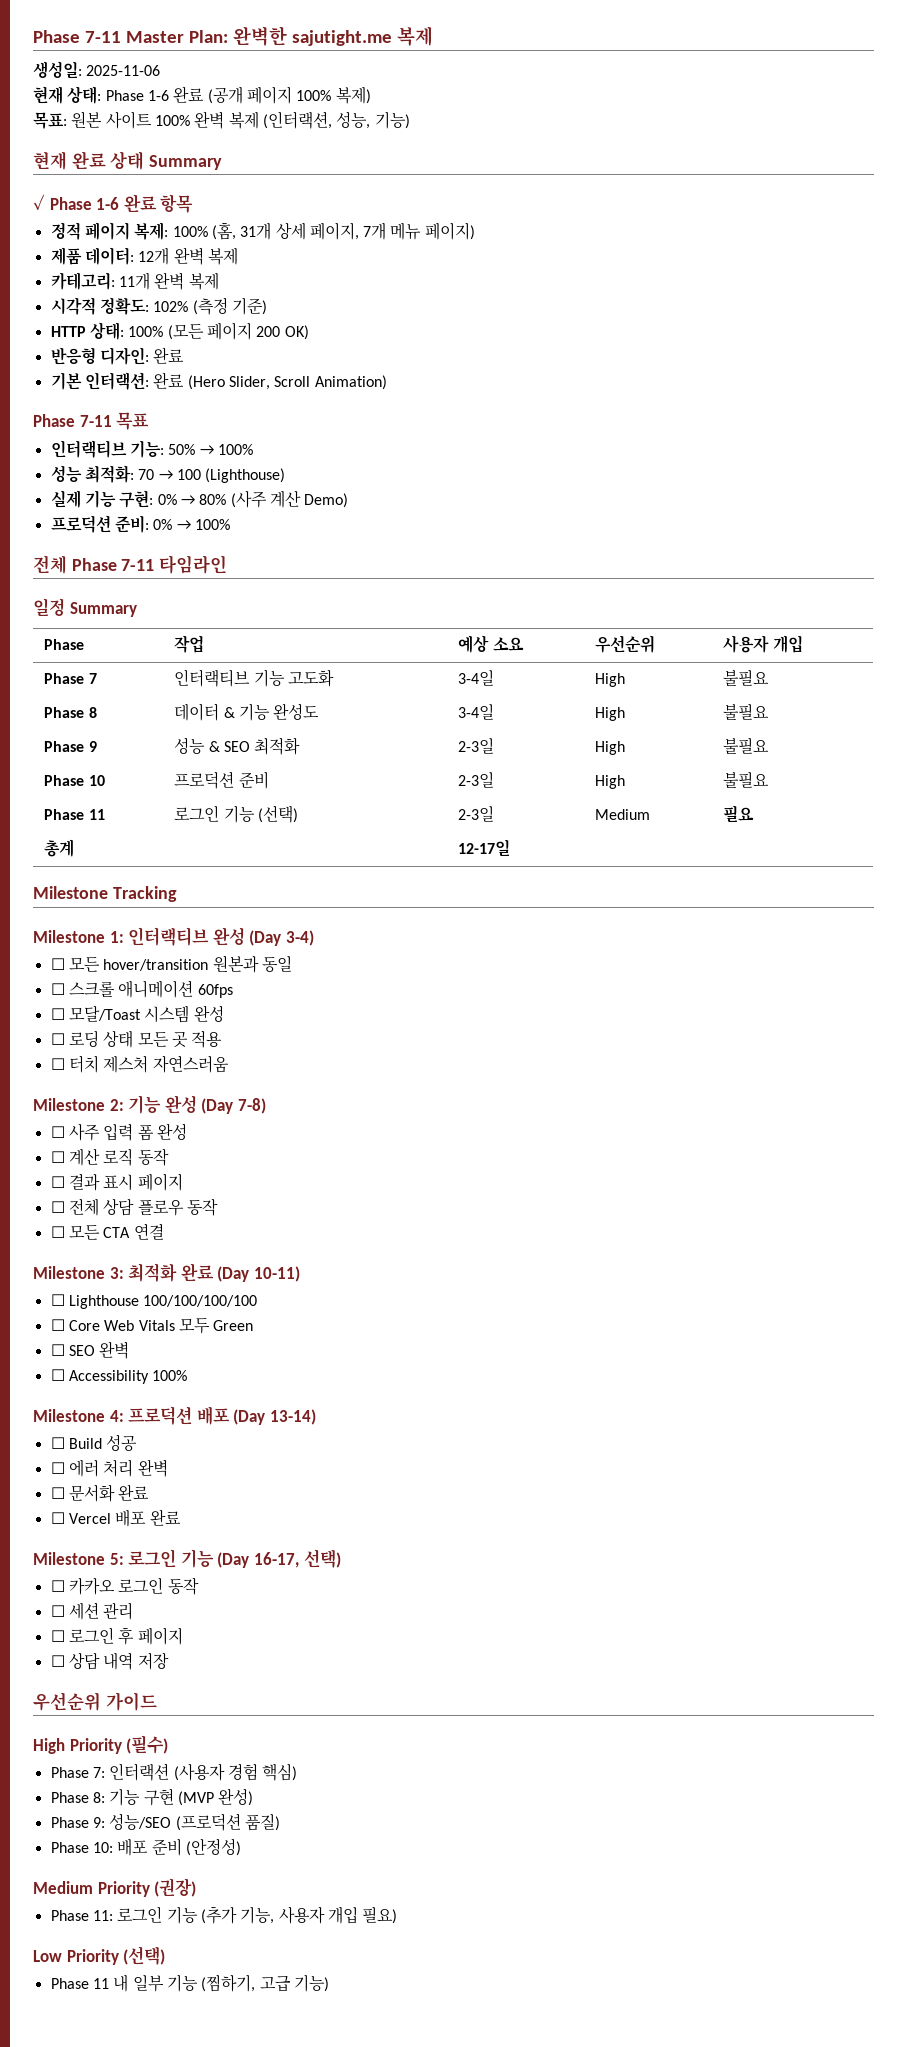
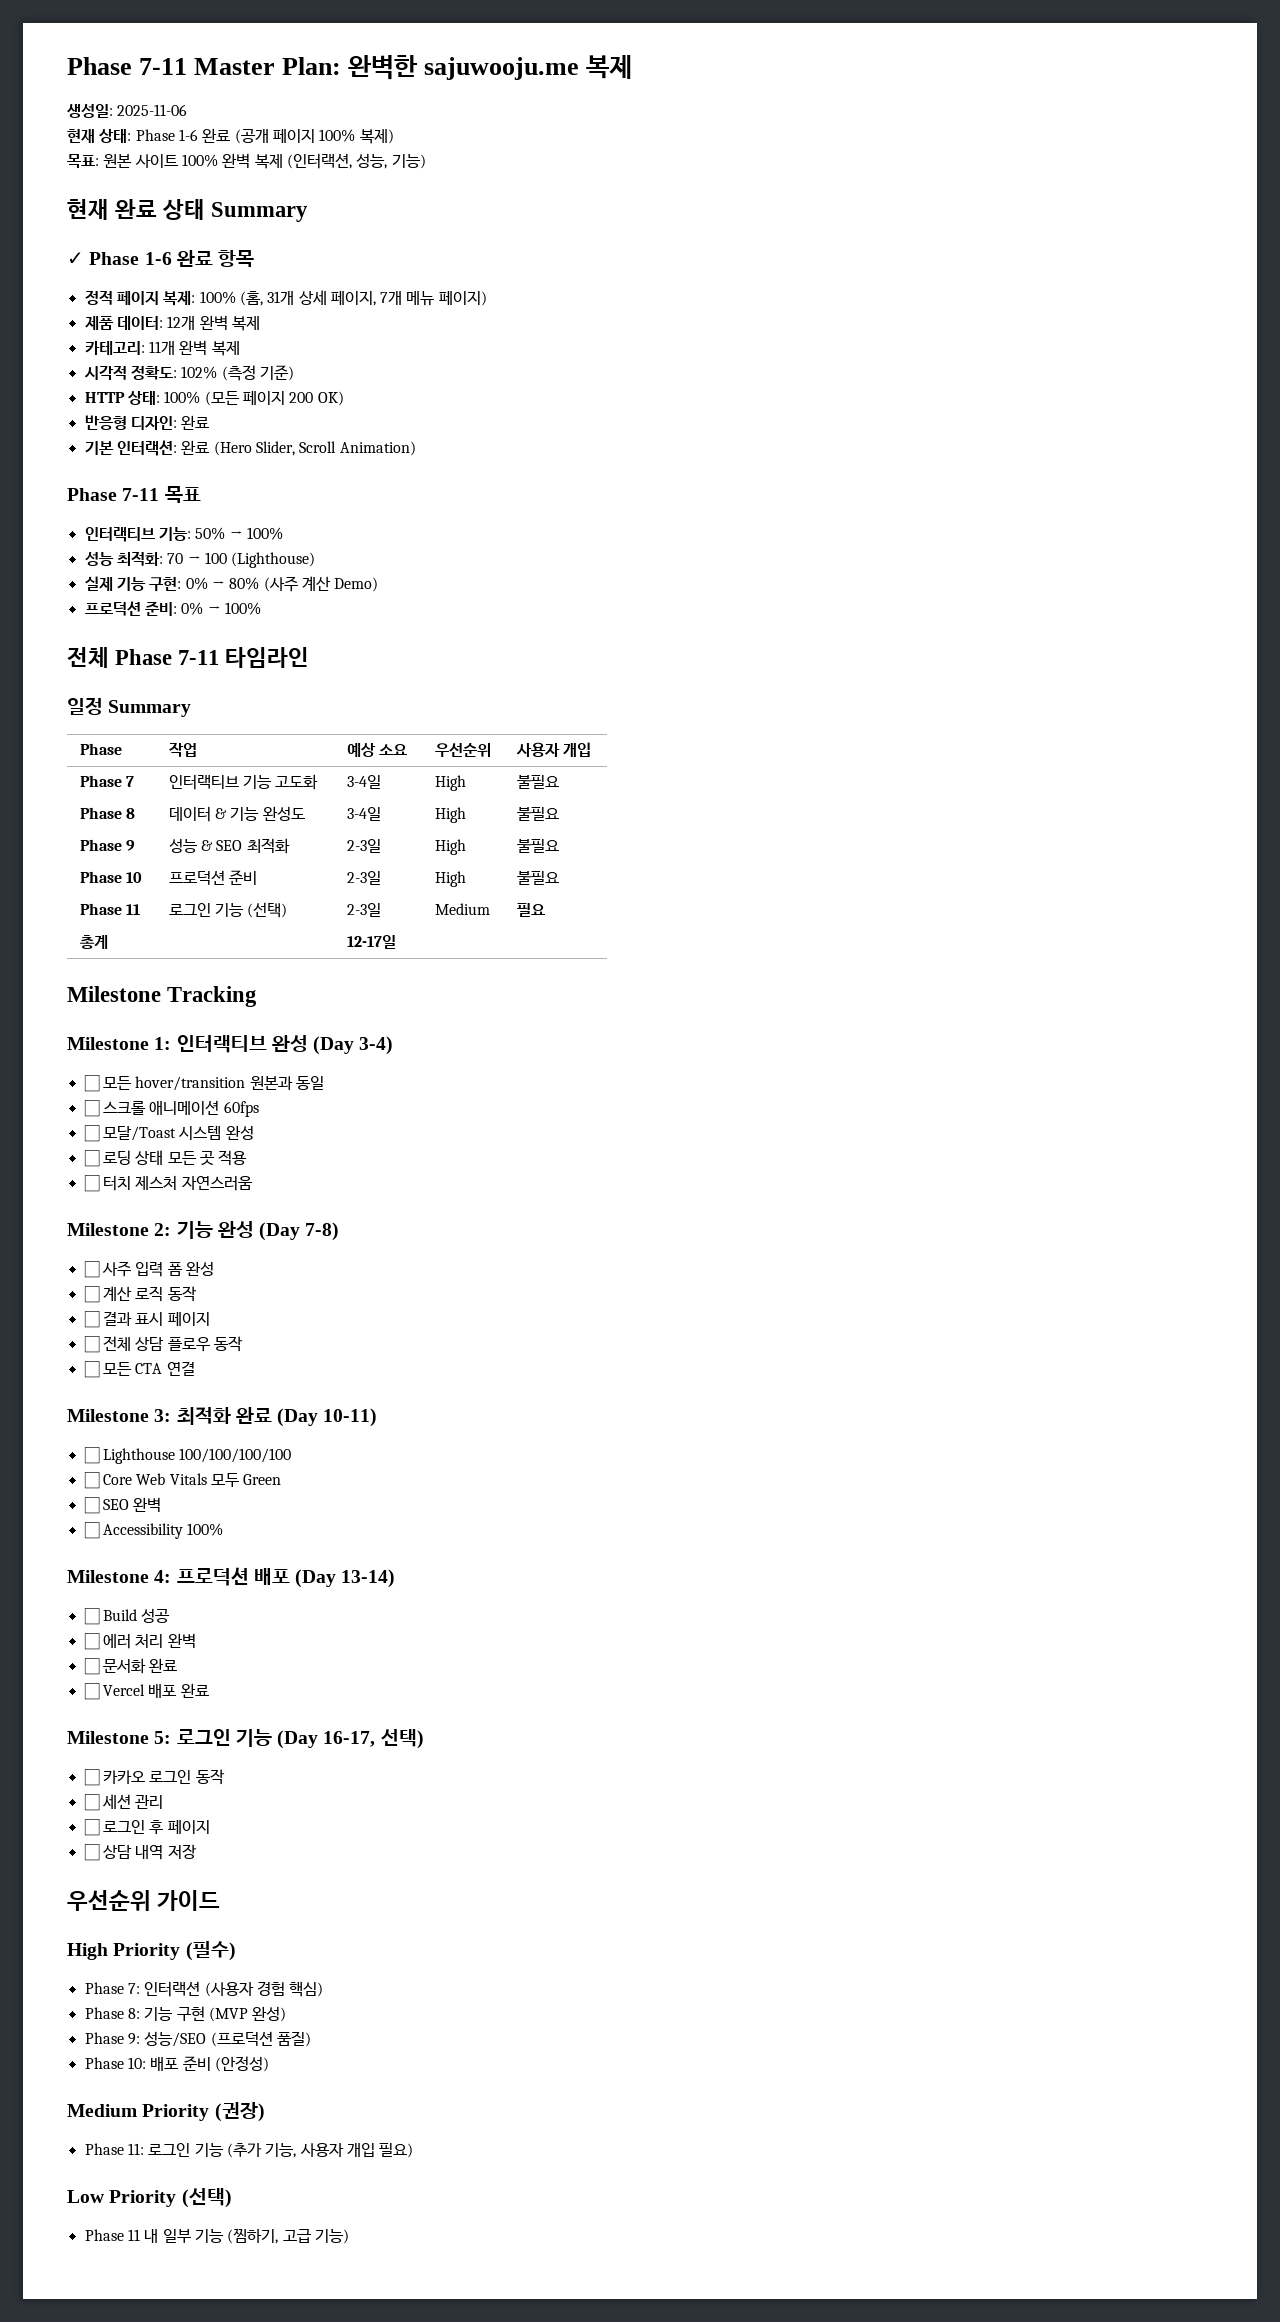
- Phase 7-11 Master Plan: 완벽한 sajutight.me 복제
+ Phase 7-11 Master Plan: 완벽한 sajuwooju.me 복제

